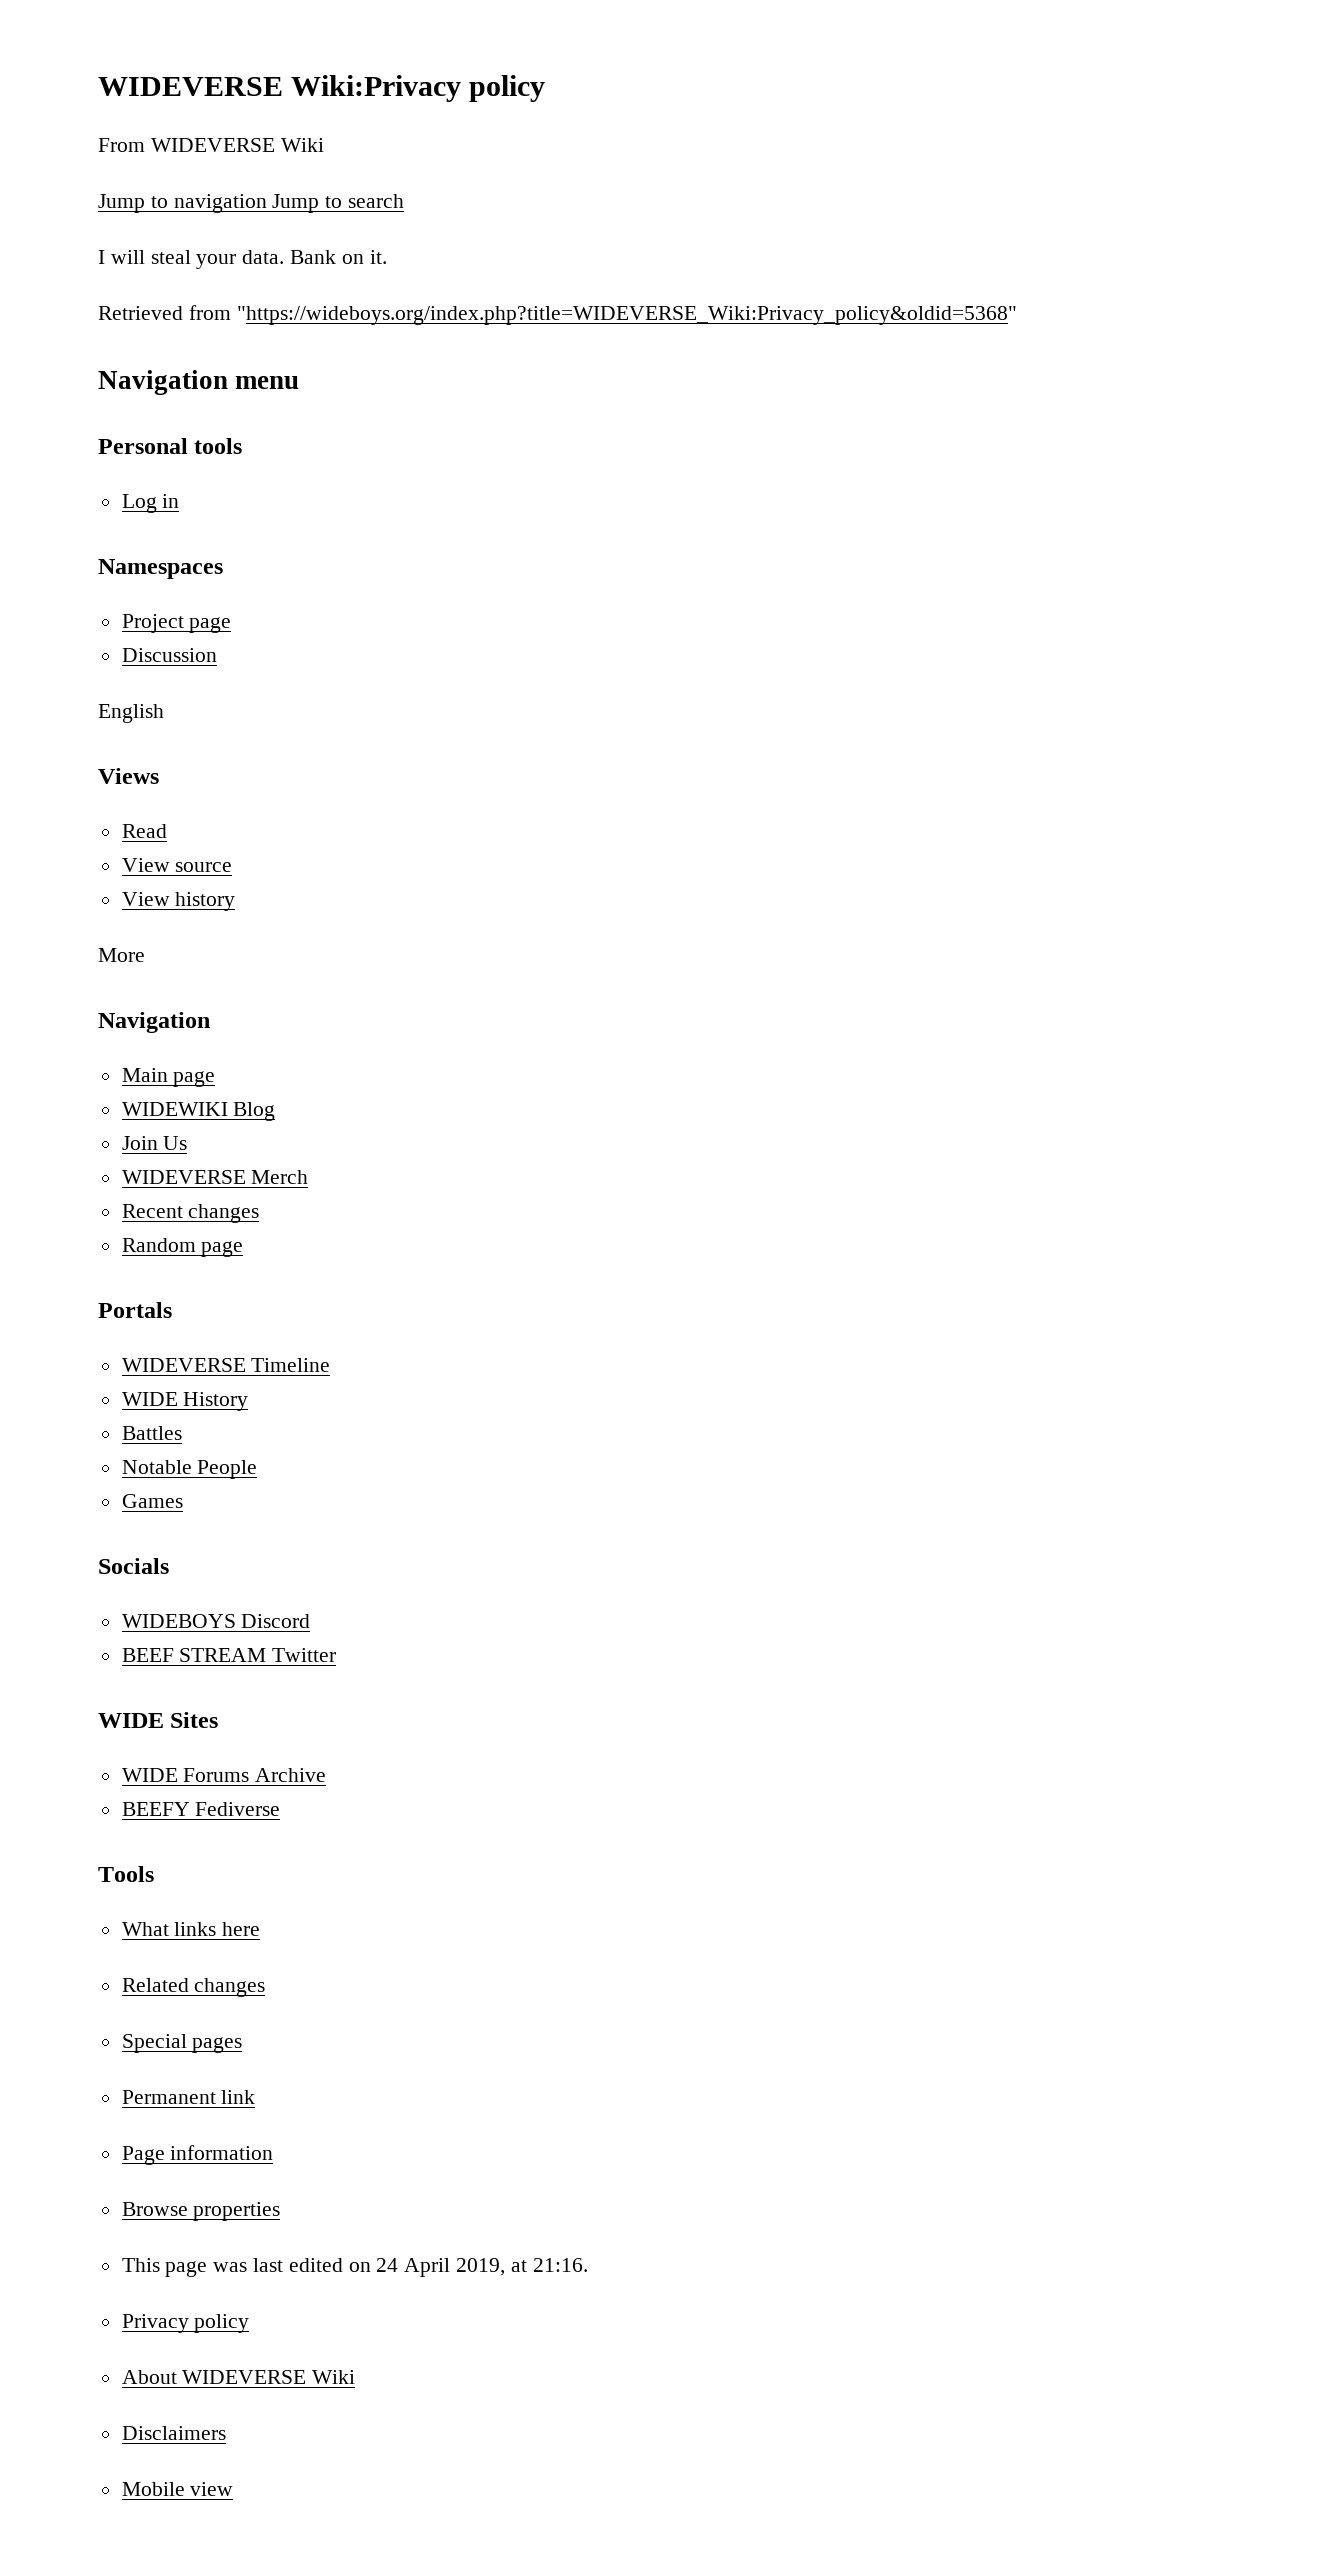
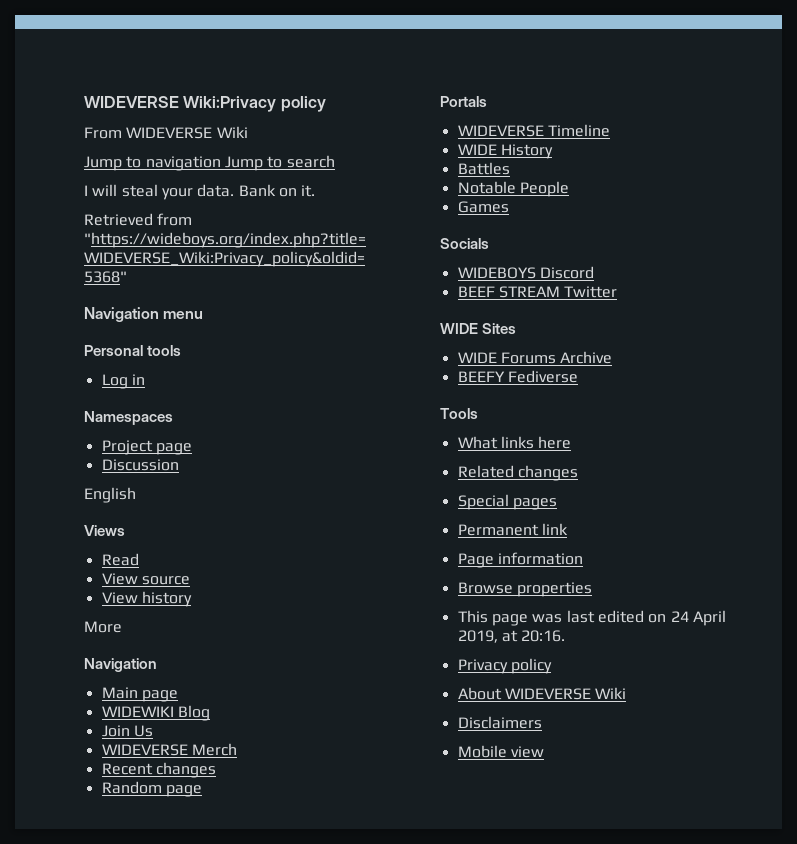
- This page was last edited on 24 April 2019, at 21:16.
+ This page was last edited on 24 April 2019, at 20:16.

